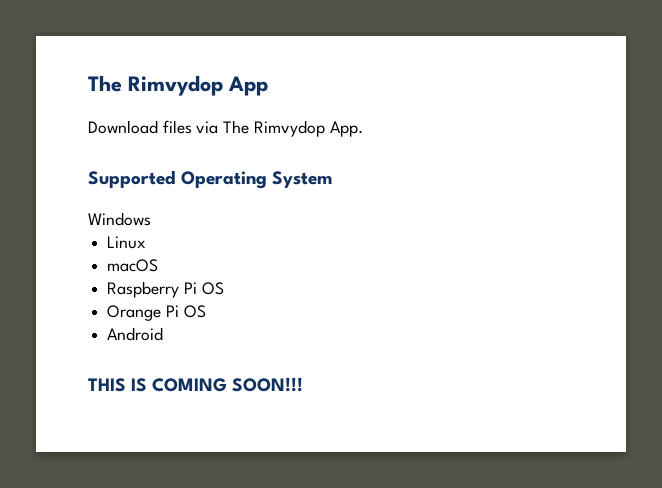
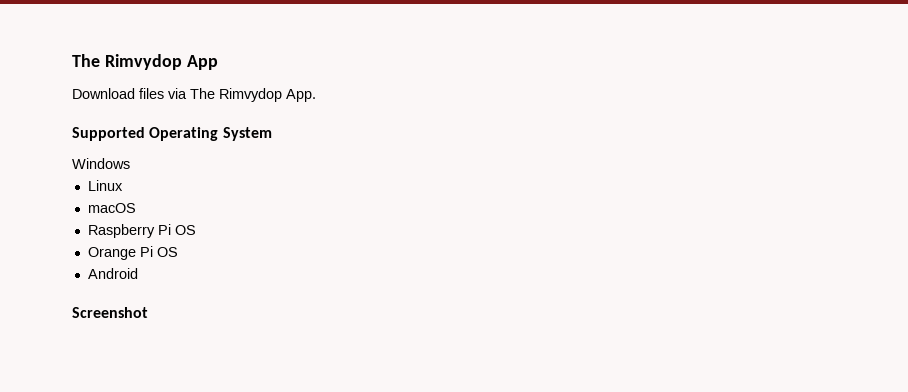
- THIS IS COMING SOON!!!
+ Screenshot

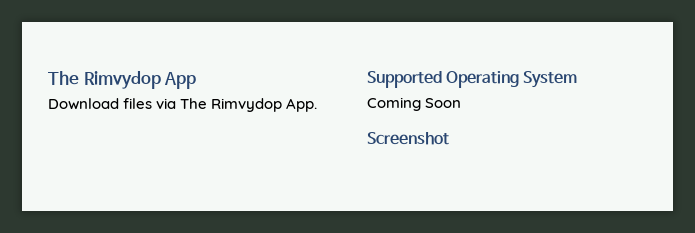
- Windows
- Linux
- macOS
- Raspberry Pi OS
- Orange Pi OS
- Android
+ Coming Soon

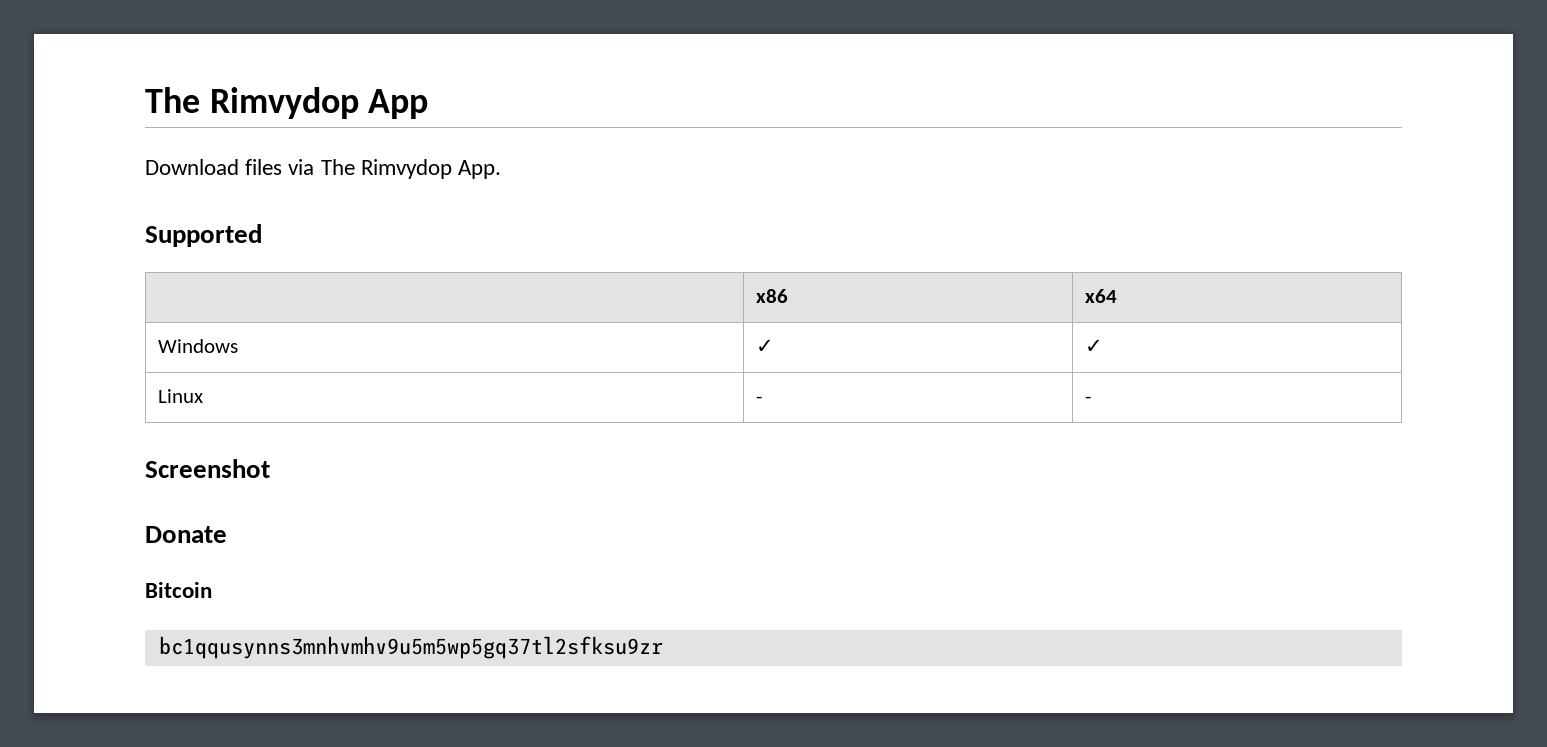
- Supported Operating System
- Coming Soon
+ Supported
+ | x86 | x64
+ Windows | ✓ | ✓
+ Linux | - | -
  Screenshot
+ Donate
+ Bitcoin
+ bc1qqusynns3mnhvmhv9u5m5wp5gq37tl2sfksu9zr

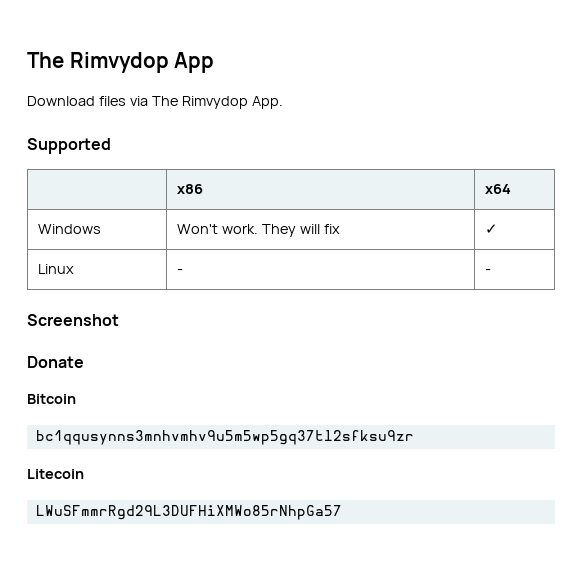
- Windows | ✓ | ✓
+ Windows | Won't work. They will fix | ✓
+ Litecoin
+ LWuSFmmrRgd29L3DUFHiXMWo85rNhpGa57

